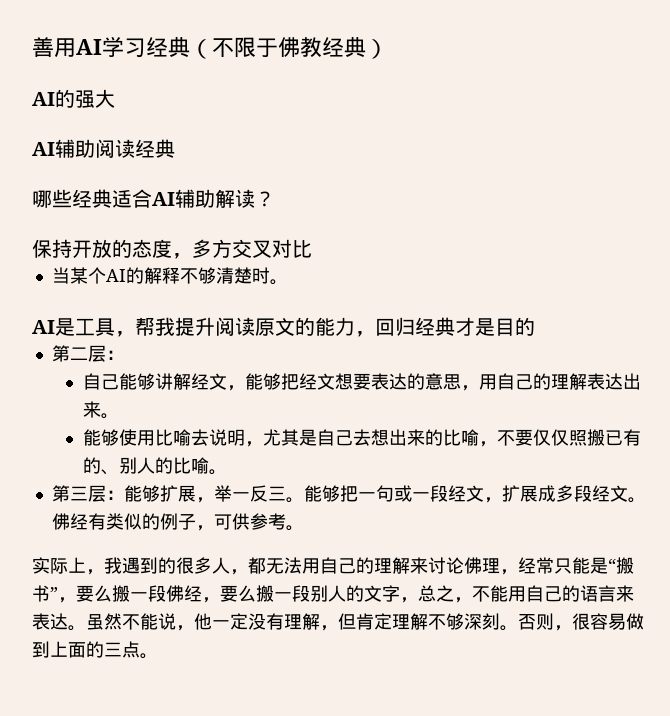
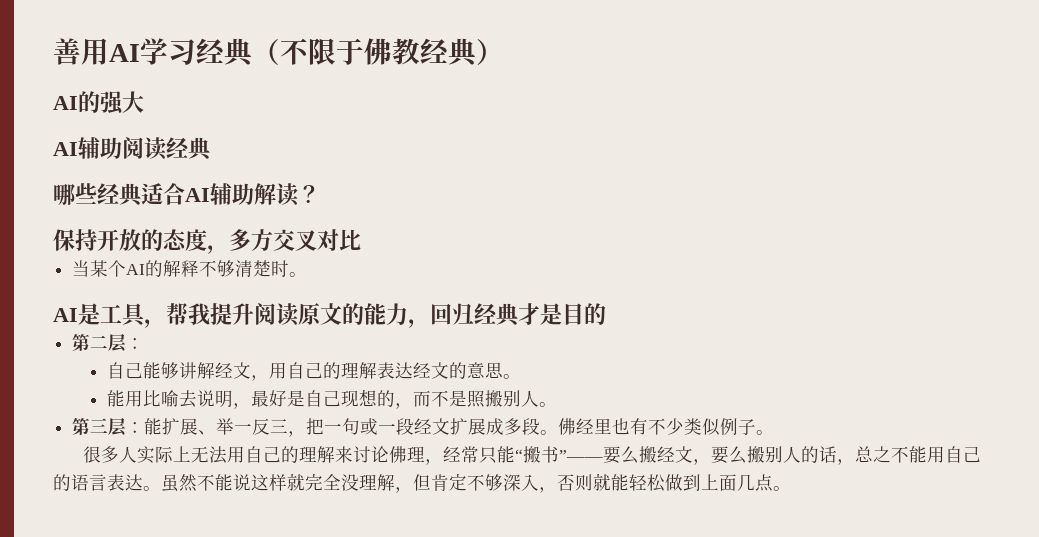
- 自己能够讲解经文，能够把经文想要表达的意思，用自己的理解表达出来。
+ 自己能够讲解经文，用自己的理解表达经文的意思。
- 能够使用比喻去说明，尤其是自己去想出来的比喻，不要仅仅照搬已有的、别人的比喻。
+ 能用比喻去说明，最好是自己现想的，而不是照搬别人。
- 第三层：能够扩展，举一反三。能够把一句或一段经文，扩展成多段经文。佛经有类似的例子，可供参考。
- 实际上，我遇到的很多人，都无法用自己的理解来讨论佛理，经常只能是“搬书”，要么搬一段佛经，要么搬一段别人的文字，总之，不能用自己的语言来表达。
+ 第三层：能扩展、举一反三，把一句或一段经文扩展成多段。佛经里也有不少类似例子。
+ 很多人实际上无法用自己的理解来讨论佛理，经常只能“搬书”——要么搬经文，要么搬别人的话，总之不能用自己的语言表达。
- 虽然不能说，他一定没有理解，但肯定理解不够深刻。否则，很容易做到上面的三点。
+ 虽然不能说这样就完全没理解，但肯定不够深入，否则就能轻松做到上面几点。

